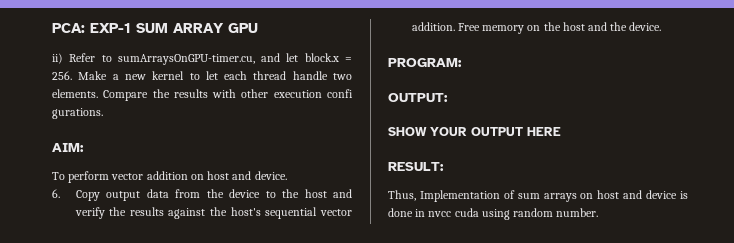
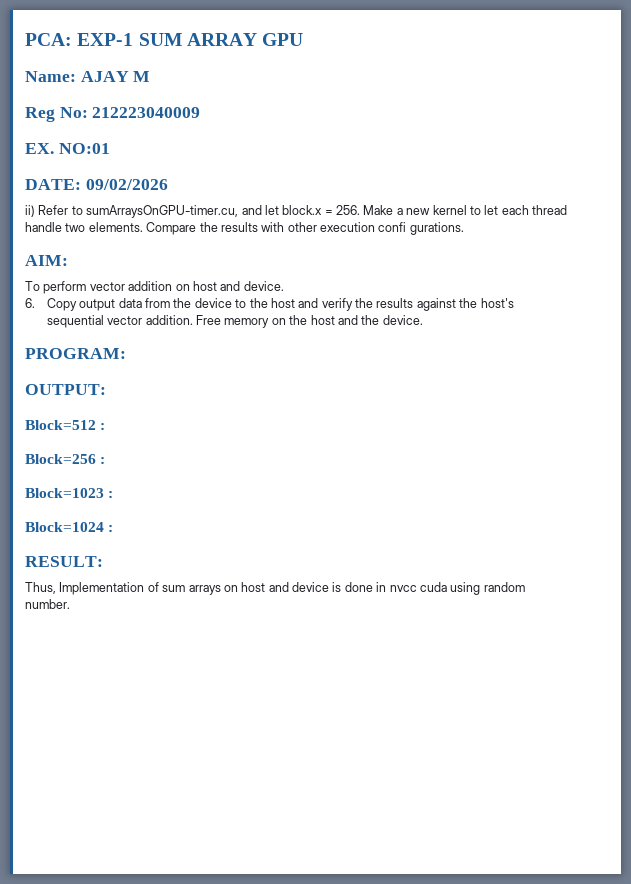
+ Name: AJAY M
+ Reg No: 212223040009
+ EX. NO:01
+ DATE: 09/02/2026
- SHOW YOUR OUTPUT HERE
+ Block=512 :
+ Block=256 :
+ Block=1023 :
+ Block=1024 :

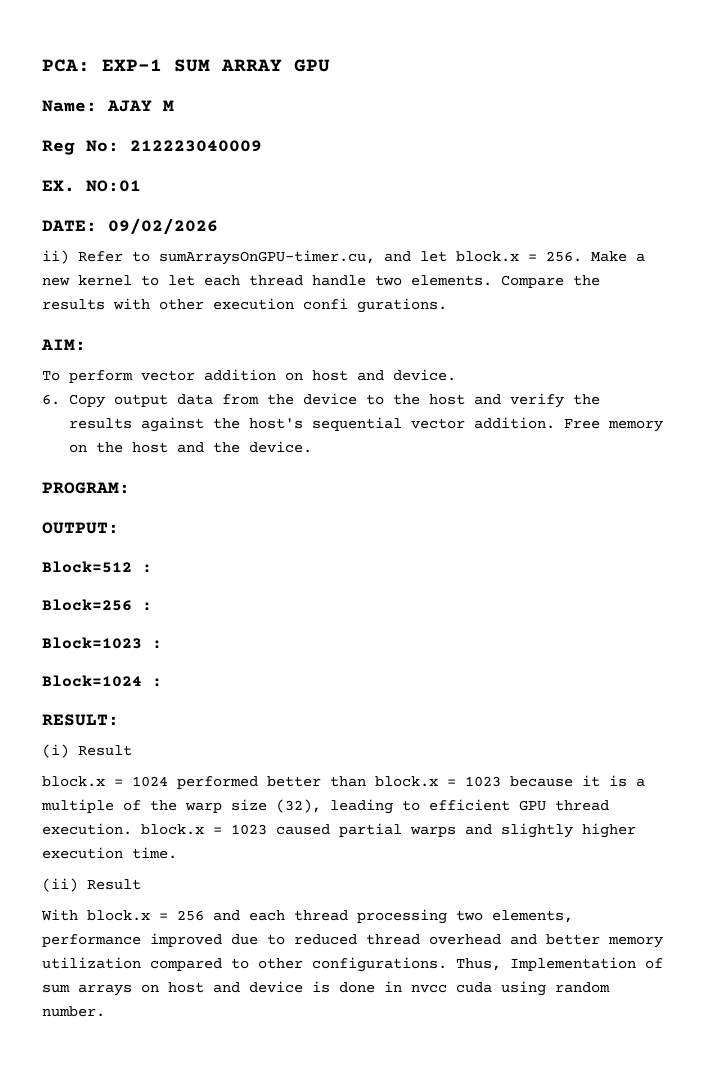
+ (i) Result
+ block.x = 1024 performed better than block.x = 1023 because it is a multiple of the warp size (32), leading to efficient GPU thread execution. block.x = 1023 caused partial warps and slightly higher execution time.
+ (ii) Result
+ With block.x = 256 and each thread processing two elements, performance improved due to reduced thread overhead and better memory utilization compared to other configurations.

